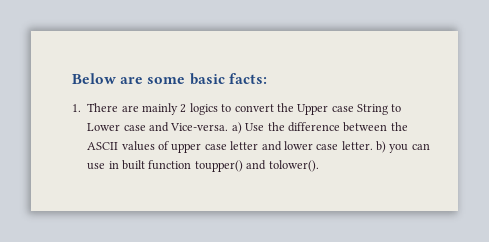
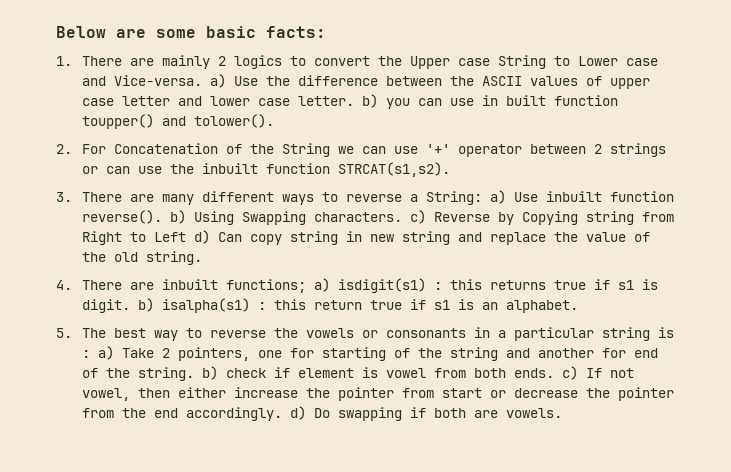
+ 2. For Concatenation of the String we can use '+' operator between 2 strings or can use the inbuilt function STRCAT(s1,s2).
+ 3. There are many different ways to reverse a String: a) Use inbuilt function reverse(). b) Using Swapping characters. c) Reverse by Copying string from Right to Left d) Can copy string in new string and replace the value of the old string.
+ 4. There are inbuilt functions; a) isdigit(s1) : this returns true if s1 is digit. b) isalpha(s1) : this return true if s1 is an alphabet.
+ 5. The best way to reverse the vowels or consonants in a particular string is : a) Take 2 pointers, one for starting of the string and another for end of the string. b) check if element is vowel from both ends. c) If not vowel, then either increase the pointer from start or decrease the pointer from the end accordingly. d) Do swapping if both are vowels.

